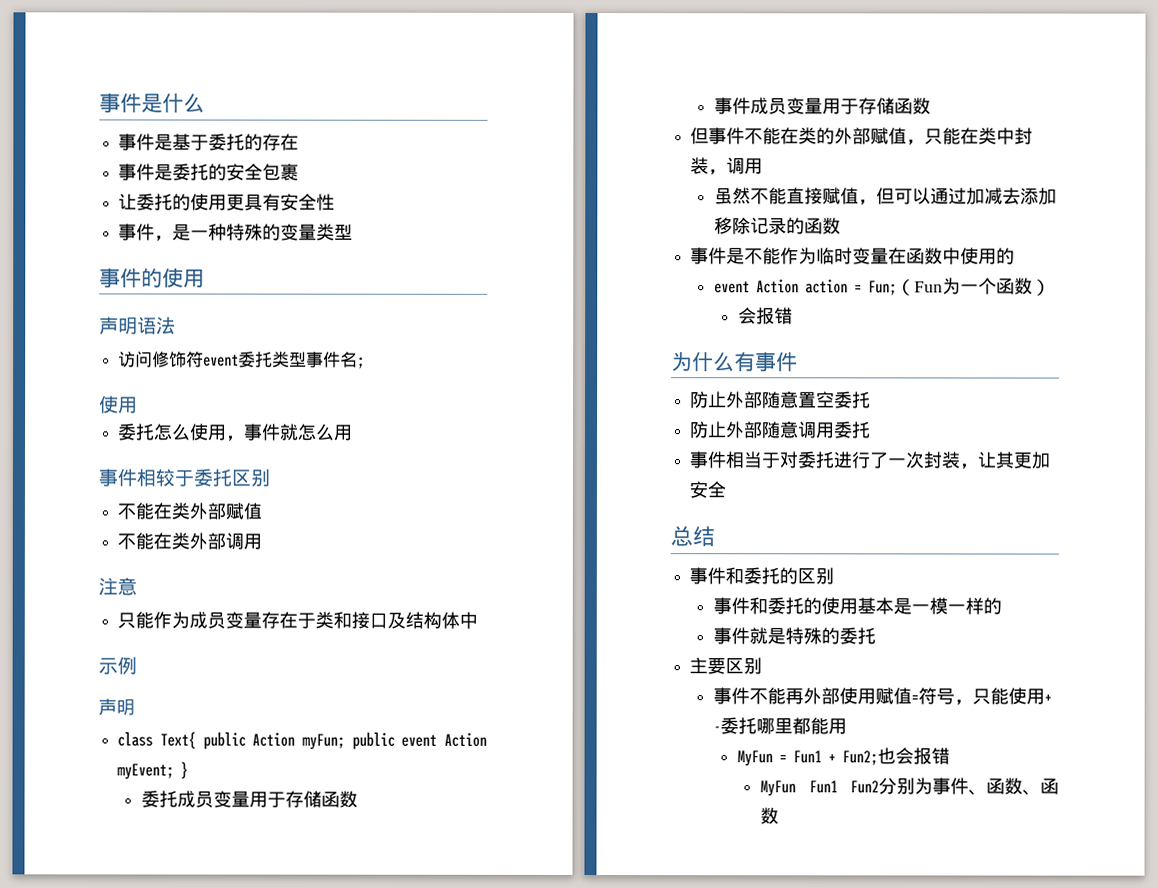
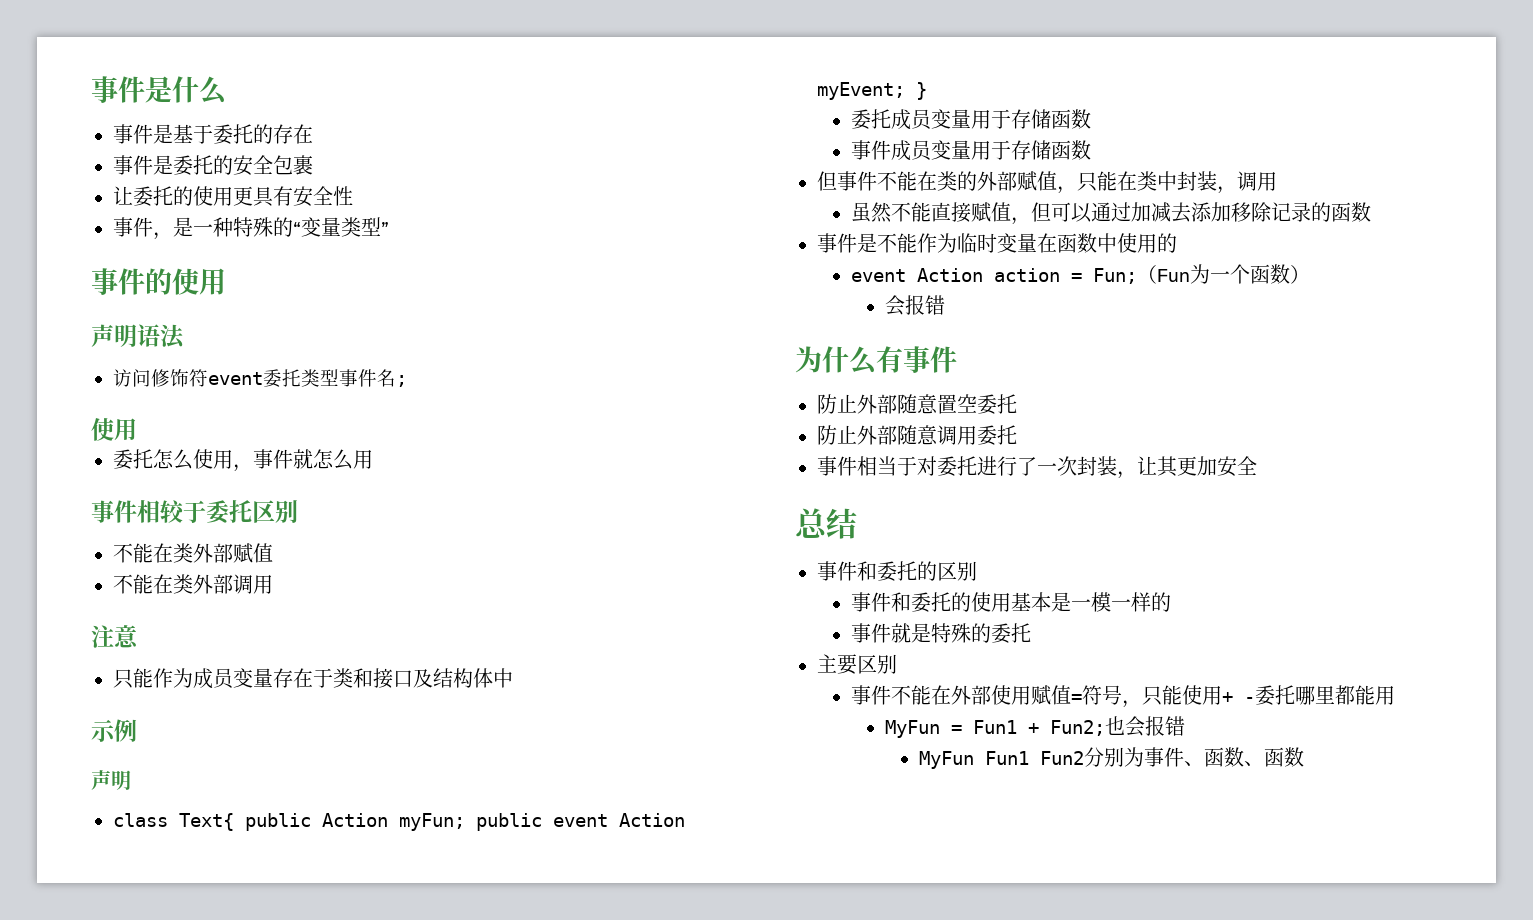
- 事件，是一种特殊的变量类型
+ 事件，是一种特殊的“变量类型”
- 事件不能再外部使用赋值=符号，只能使用+ -委托哪里都能用
+ 事件不能在外部使用赋值=符号，只能使用+ -委托哪里都能用

